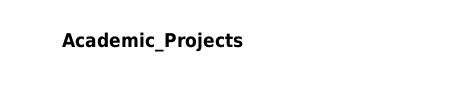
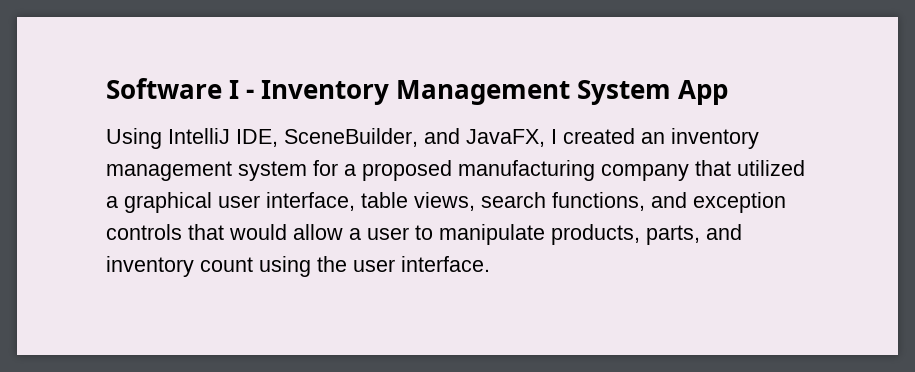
- Academic_Projects
+ Software I - Inventory Management System App
+ Using IntelliJ IDE, SceneBuilder, and JavaFX, I created an inventory management system for a proposed manufacturing company that utilized a graphical user interface, table views, search functions, and exception controls that would allow a user to manipulate products, parts, and inventory count using the user interface.

